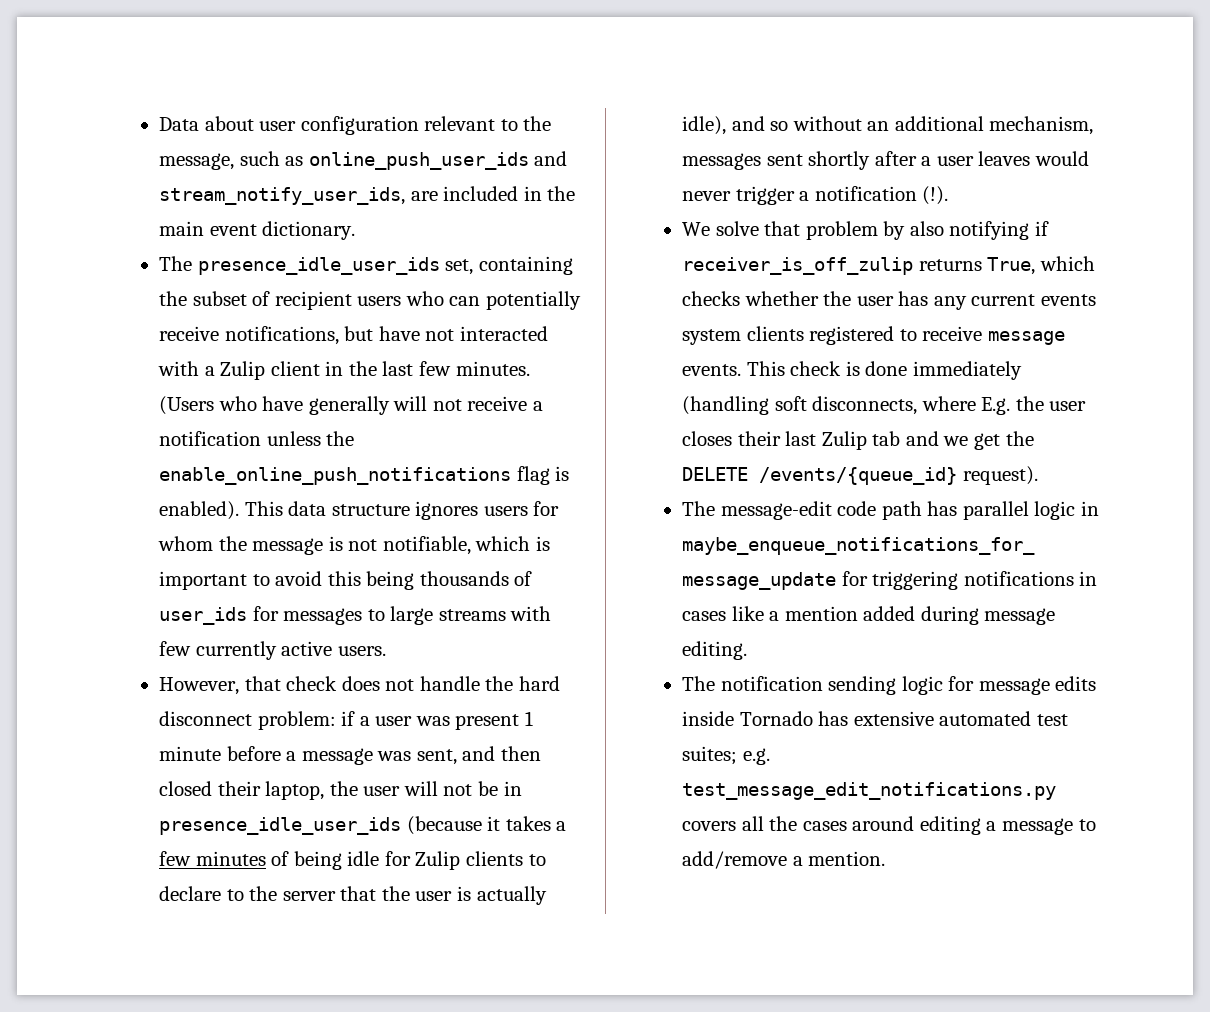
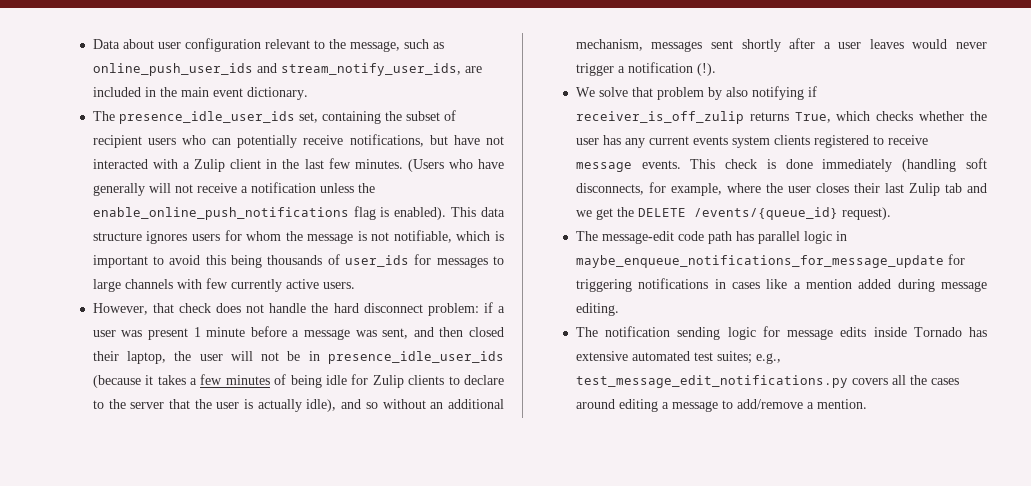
- This data structure ignores users for whom the message is not notifiable, which is important to avoid this being thousands of user_ids for messages to large streams with few currently active users.
+ This data structure ignores users for whom the message is not notifiable, which is important to avoid this being thousands of user_ids for messages to large channels with few currently active users.
- This check is done immediately (handling soft disconnects, where E.g. the user closes their last Zulip tab and we get the DELETE /events/{queue_id} request).
+ This check is done immediately (handling soft disconnects, for example, where the user closes their last Zulip tab and we get the DELETE /events/{queue_id} request).
- The notification sending logic for message edits inside Tornado has extensive automated test suites; e.g. test_message_edit_notifications.py covers all the cases around editing a message to add/remove a mention.
+ The notification sending logic for message edits inside Tornado has extensive automated test suites; e.g., test_message_edit_notifications.py covers all the cases around editing a message to add/remove a mention.

